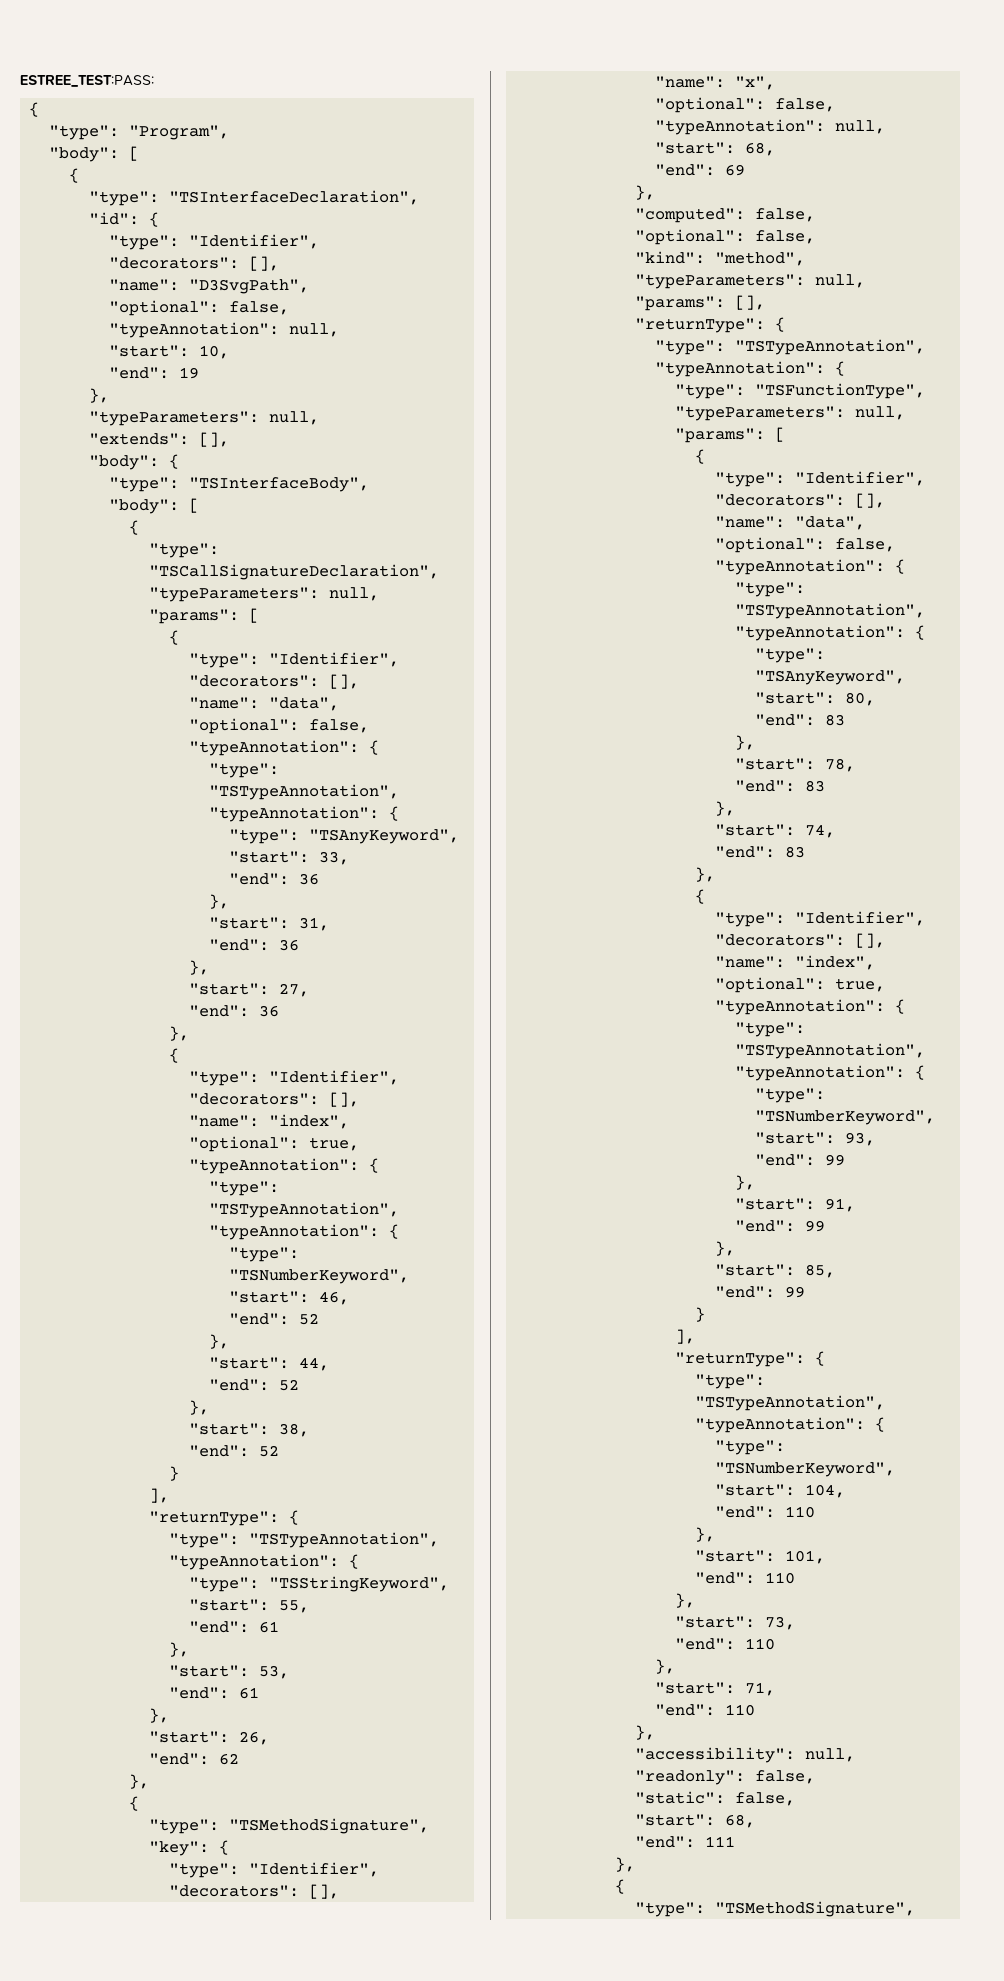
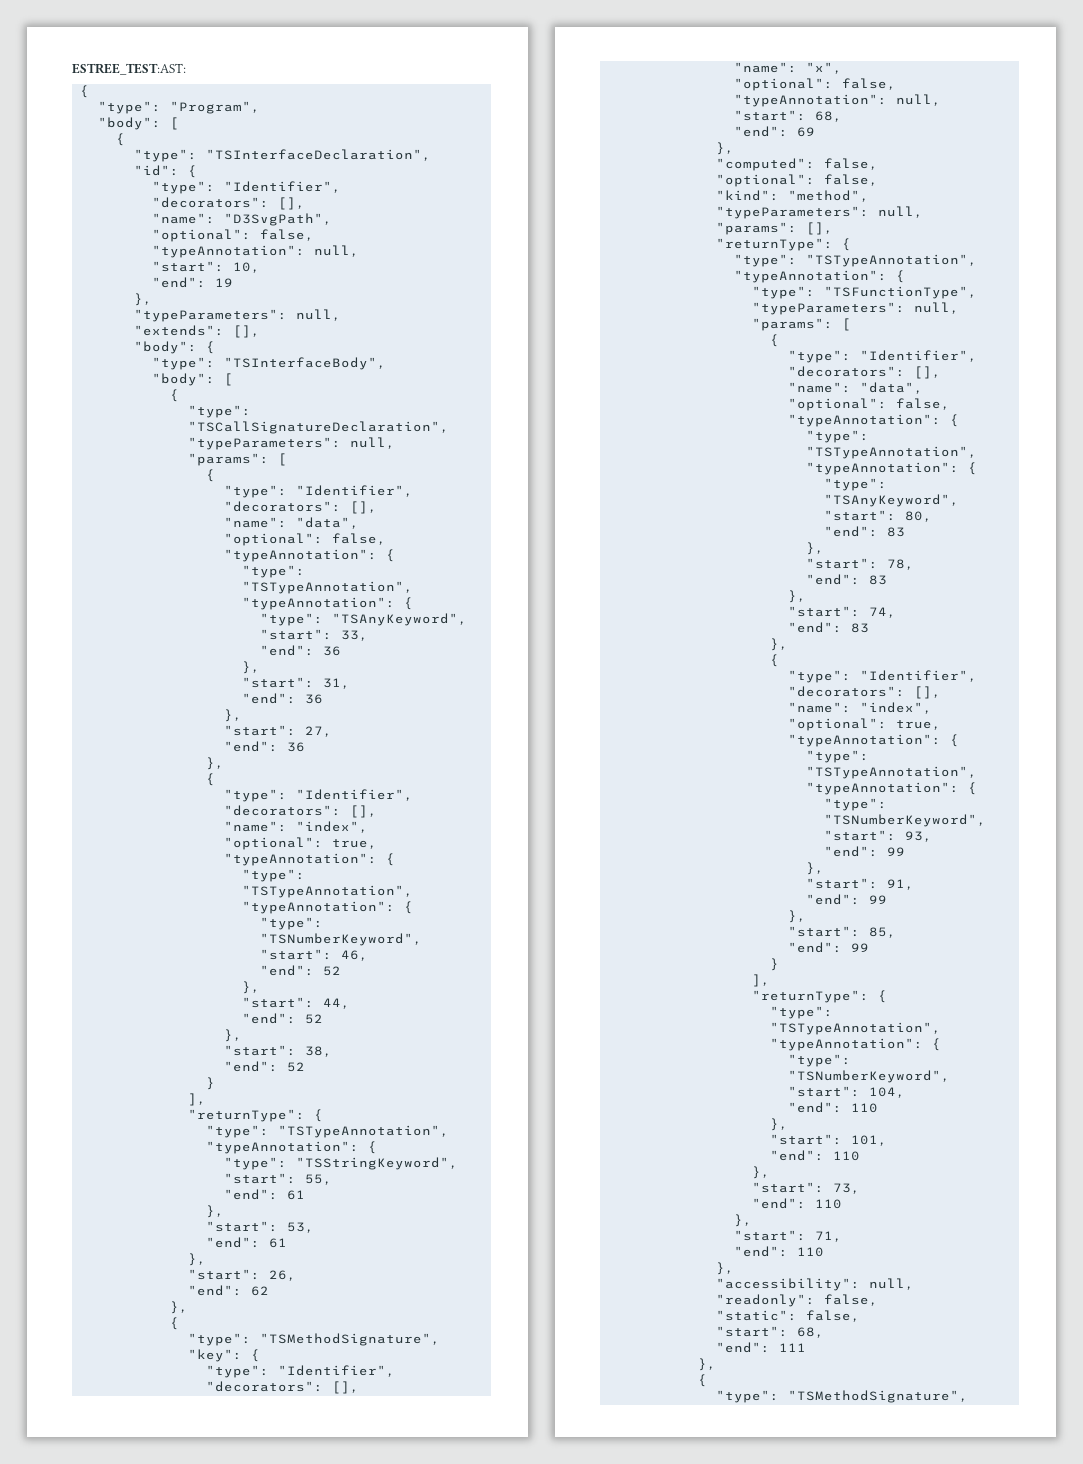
- ESTREE_TEST:PASS:
+ ESTREE_TEST:AST:

